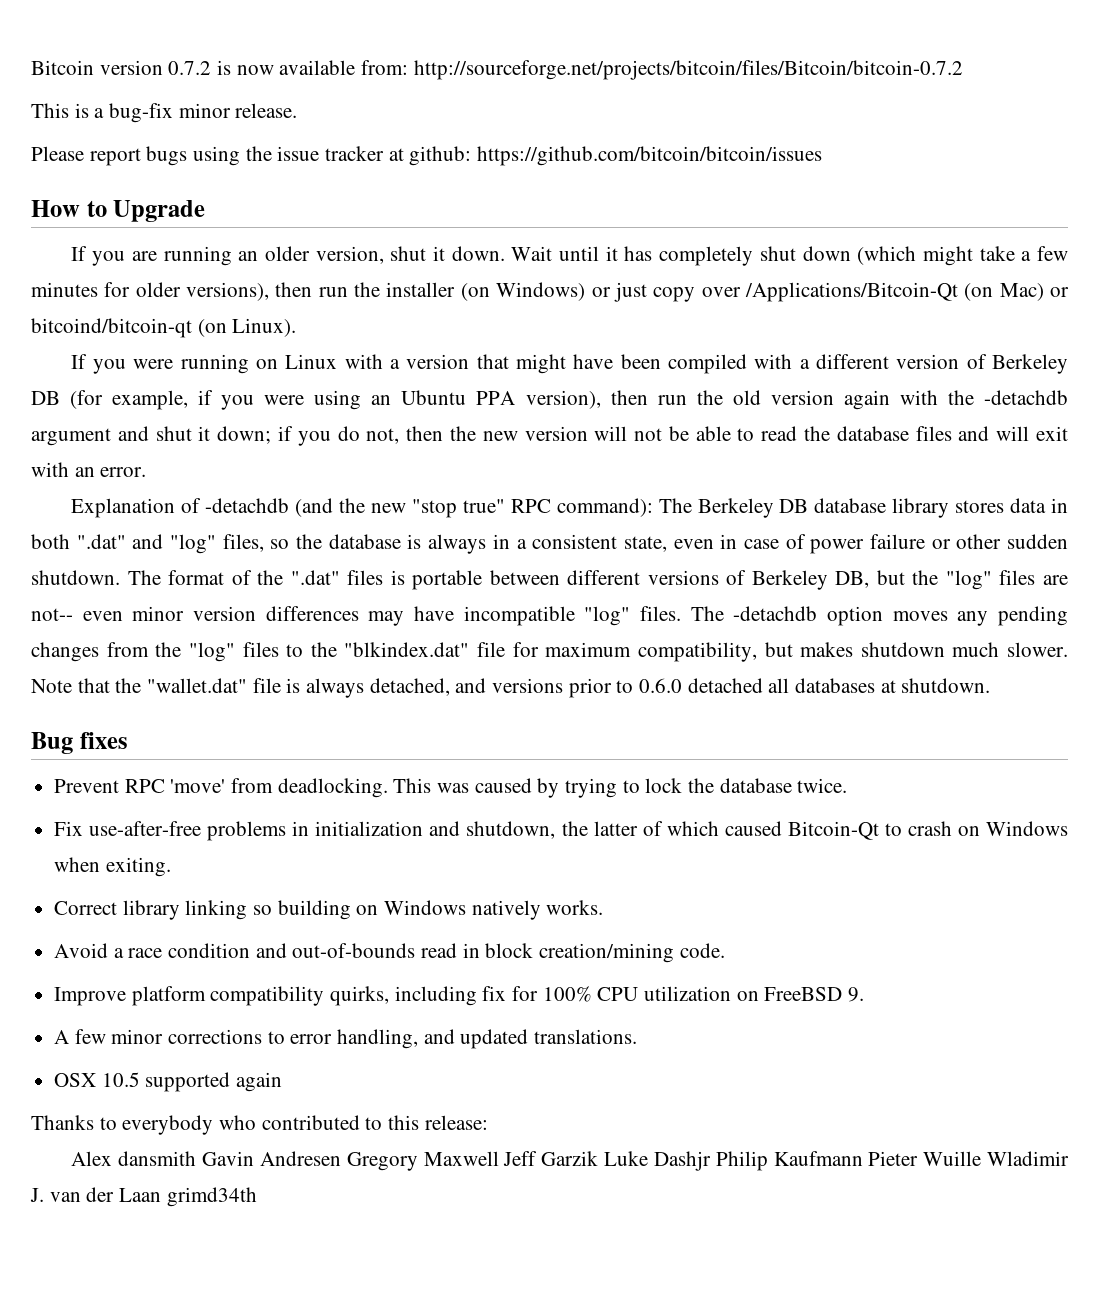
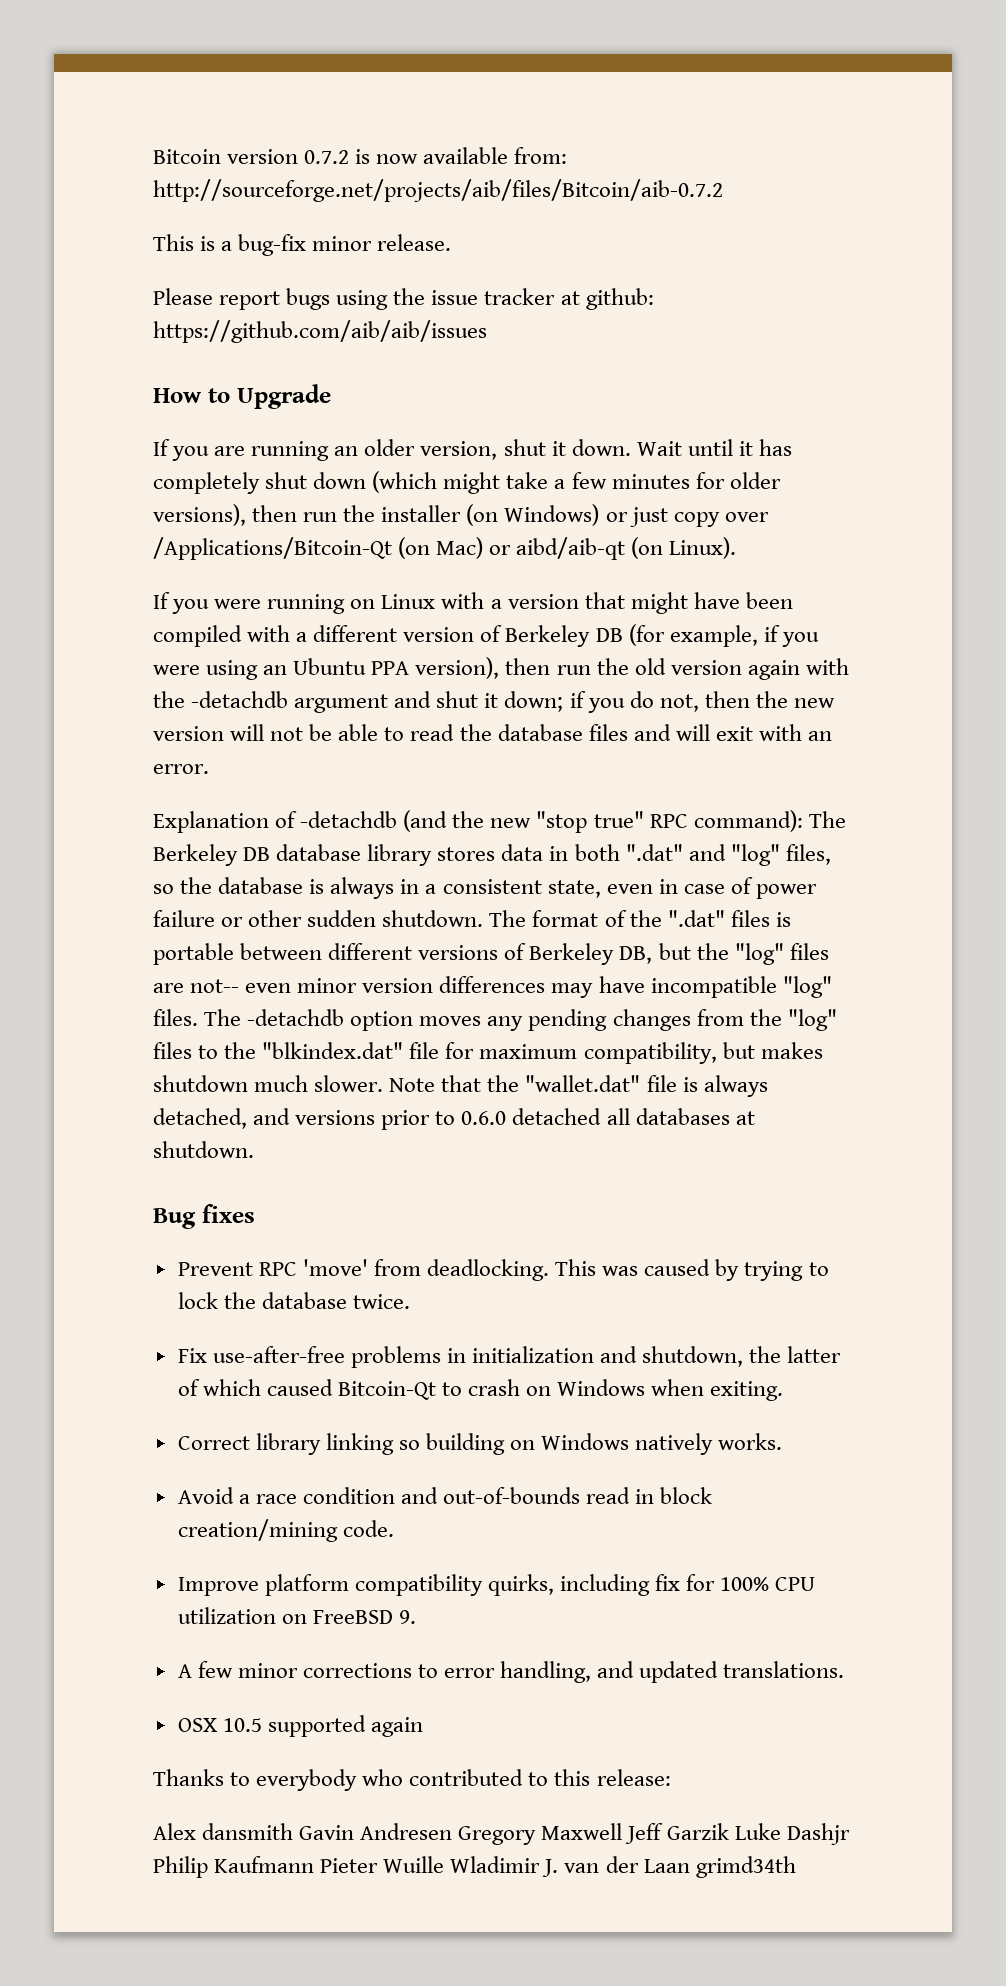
- Bitcoin version 0.7.2 is now available from: http://sourceforge.net/projects/bitcoin/files/Bitcoin/bitcoin-0.7.2
+ Bitcoin version 0.7.2 is now available from: http://sourceforge.net/projects/aib/files/Bitcoin/aib-0.7.2
- Please report bugs using the issue tracker at github: https://github.com/bitcoin/bitcoin/issues
+ Please report bugs using the issue tracker at github: https://github.com/aib/aib/issues
- Wait until it has completely shut down (which might take a few minutes for older versions), then run the installer (on Windows) or just copy over /Applications/Bitcoin-Qt (on Mac) or bitcoind/bitcoin-qt (on Linux).
+ Wait until it has completely shut down (which might take a few minutes for older versions), then run the installer (on Windows) or just copy over /Applications/Bitcoin-Qt (on Mac) or aibd/aib-qt (on Linux).

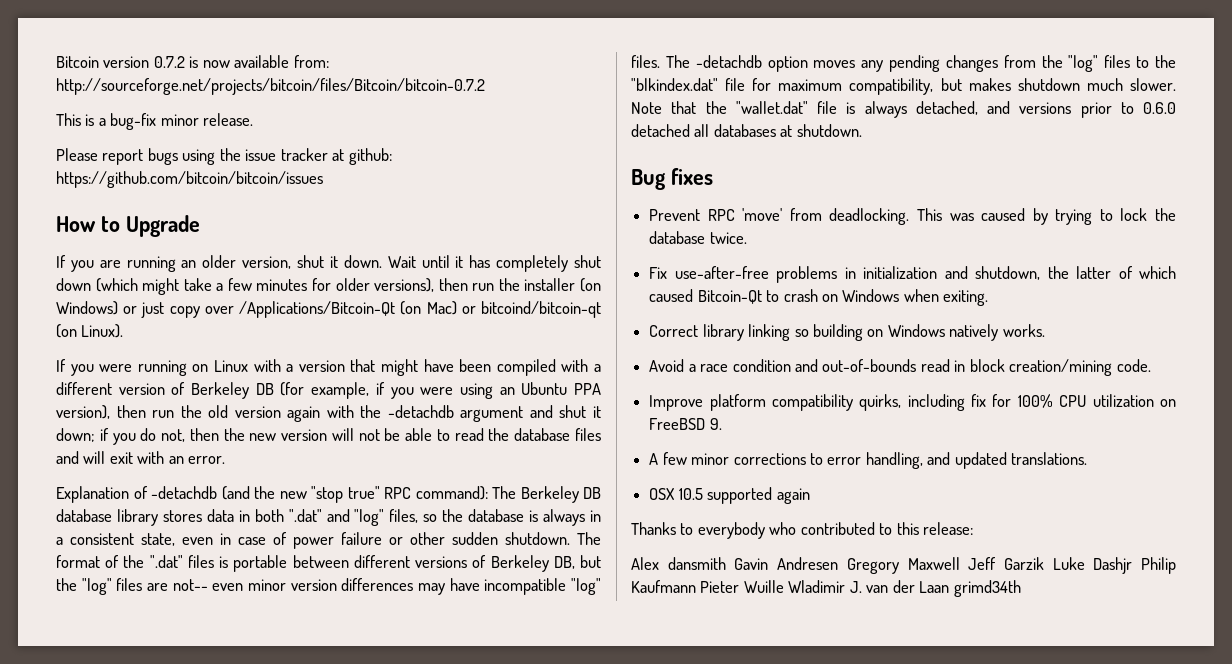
- Bitcoin version 0.7.2 is now available from: http://sourceforge.net/projects/aib/files/Bitcoin/aib-0.7.2
+ Bitcoin version 0.7.2 is now available from: http://sourceforge.net/projects/bitcoin/files/Bitcoin/bitcoin-0.7.2
- Please report bugs using the issue tracker at github: https://github.com/aib/aib/issues
+ Please report bugs using the issue tracker at github: https://github.com/bitcoin/bitcoin/issues
- Wait until it has completely shut down (which might take a few minutes for older versions), then run the installer (on Windows) or just copy over /Applications/Bitcoin-Qt (on Mac) or aibd/aib-qt (on Linux).
+ Wait until it has completely shut down (which might take a few minutes for older versions), then run the installer (on Windows) or just copy over /Applications/Bitcoin-Qt (on Mac) or bitcoind/bitcoin-qt (on Linux).

